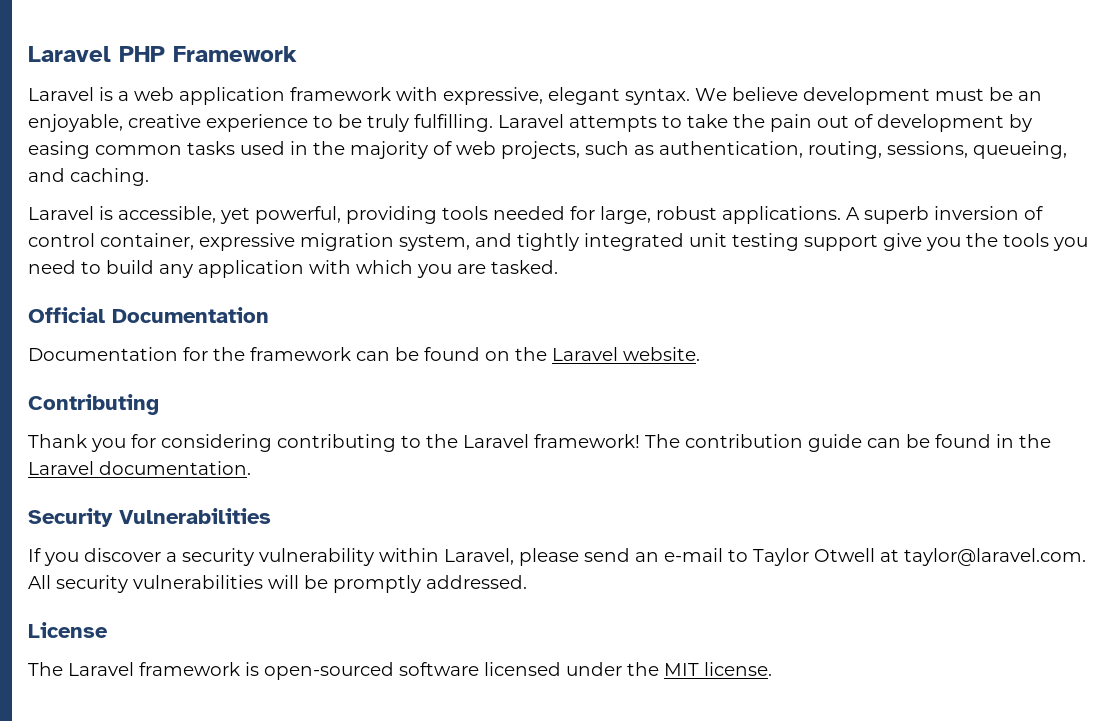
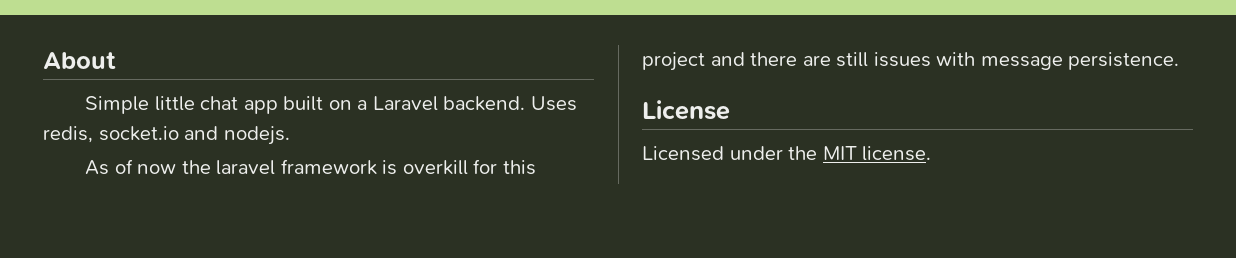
- Laravel PHP Framework
- Laravel is a web application framework with expressive, elegant syntax. We believe development must be an enjoyable, creative experience to be truly fulfilling. Laravel attempts to take the pain out of development by easing common tasks used in the majority of web projects, such as authentication, routing, sessions, queueing, and caching.
- Laravel is accessible, yet powerful, providing tools needed for large, robust applications. A superb inversion of control container, expressive migration system, and tightly integrated unit testing support give you the tools you need to build any application with which you are tasked.
- Official Documentation
- Documentation for the framework can be found on the Laravel website.
- Contributing
- Thank you for considering contributing to the Laravel framework! The contribution guide can be found in the Laravel documentation.
- Security Vulnerabilities
- If you discover a security vulnerability within Laravel, please send an e-mail to Taylor Otwell at taylor@laravel.com. All security vulnerabilities will be promptly addressed.
+ About
+ Simple little chat app built on a Laravel backend. Uses redis, socket.io and nodejs.
+ As of now the laravel framework is overkill for this project and there are still issues with message persistence.
  License
- The Laravel framework is open-sourced software licensed under the MIT license.
+ Licensed under the MIT license.

